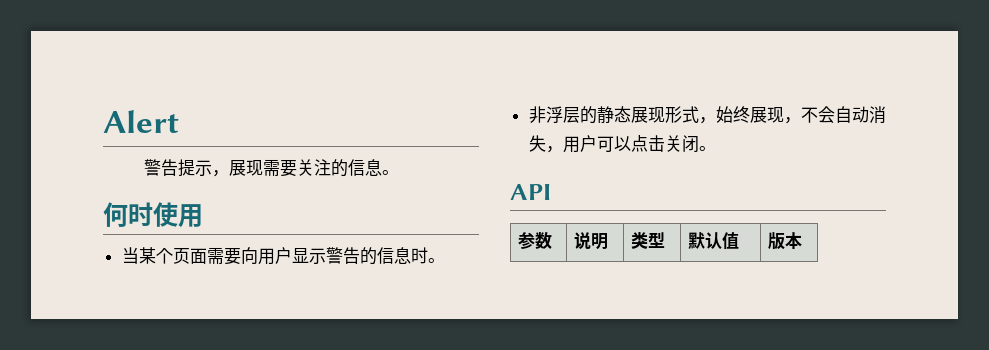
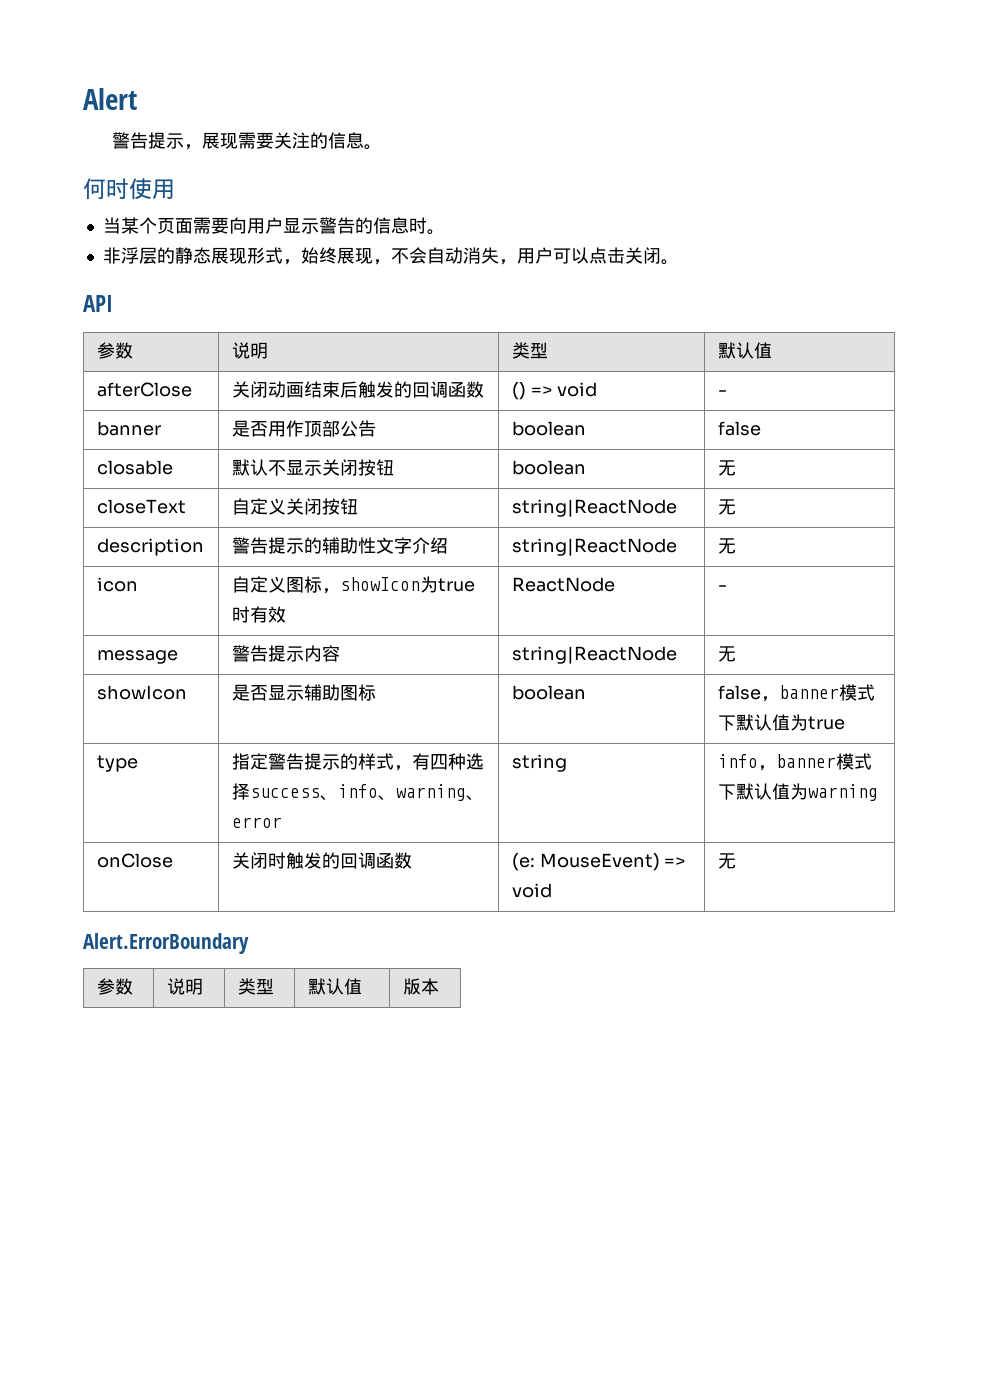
  API
+ 参数 | 说明 | 类型 | 默认值
+ afterClose | 关闭动画结束后触发的回调函数 | () => void | -
+ banner | 是否用作顶部公告 | boolean | false
+ closable | 默认不显示关闭按钮 | boolean | 无
+ closeText | 自定义关闭按钮 | string|ReactNode | 无
+ description | 警告提示的辅助性文字介绍 | string|ReactNode | 无
+ icon | 自定义图标，showIcon为true时有效 | ReactNode | -
+ message | 警告提示内容 | string|ReactNode | 无
+ showIcon | 是否显示辅助图标 | boolean | false，banner模式下默认值为true
+ type | 指定警告提示的样式，有四种选择success、info、warning、error | string | info，banner模式下默认值为warning
+ onClose | 关闭时触发的回调函数 | (e: MouseEvent) => void | 无
+ Alert.ErrorBoundary

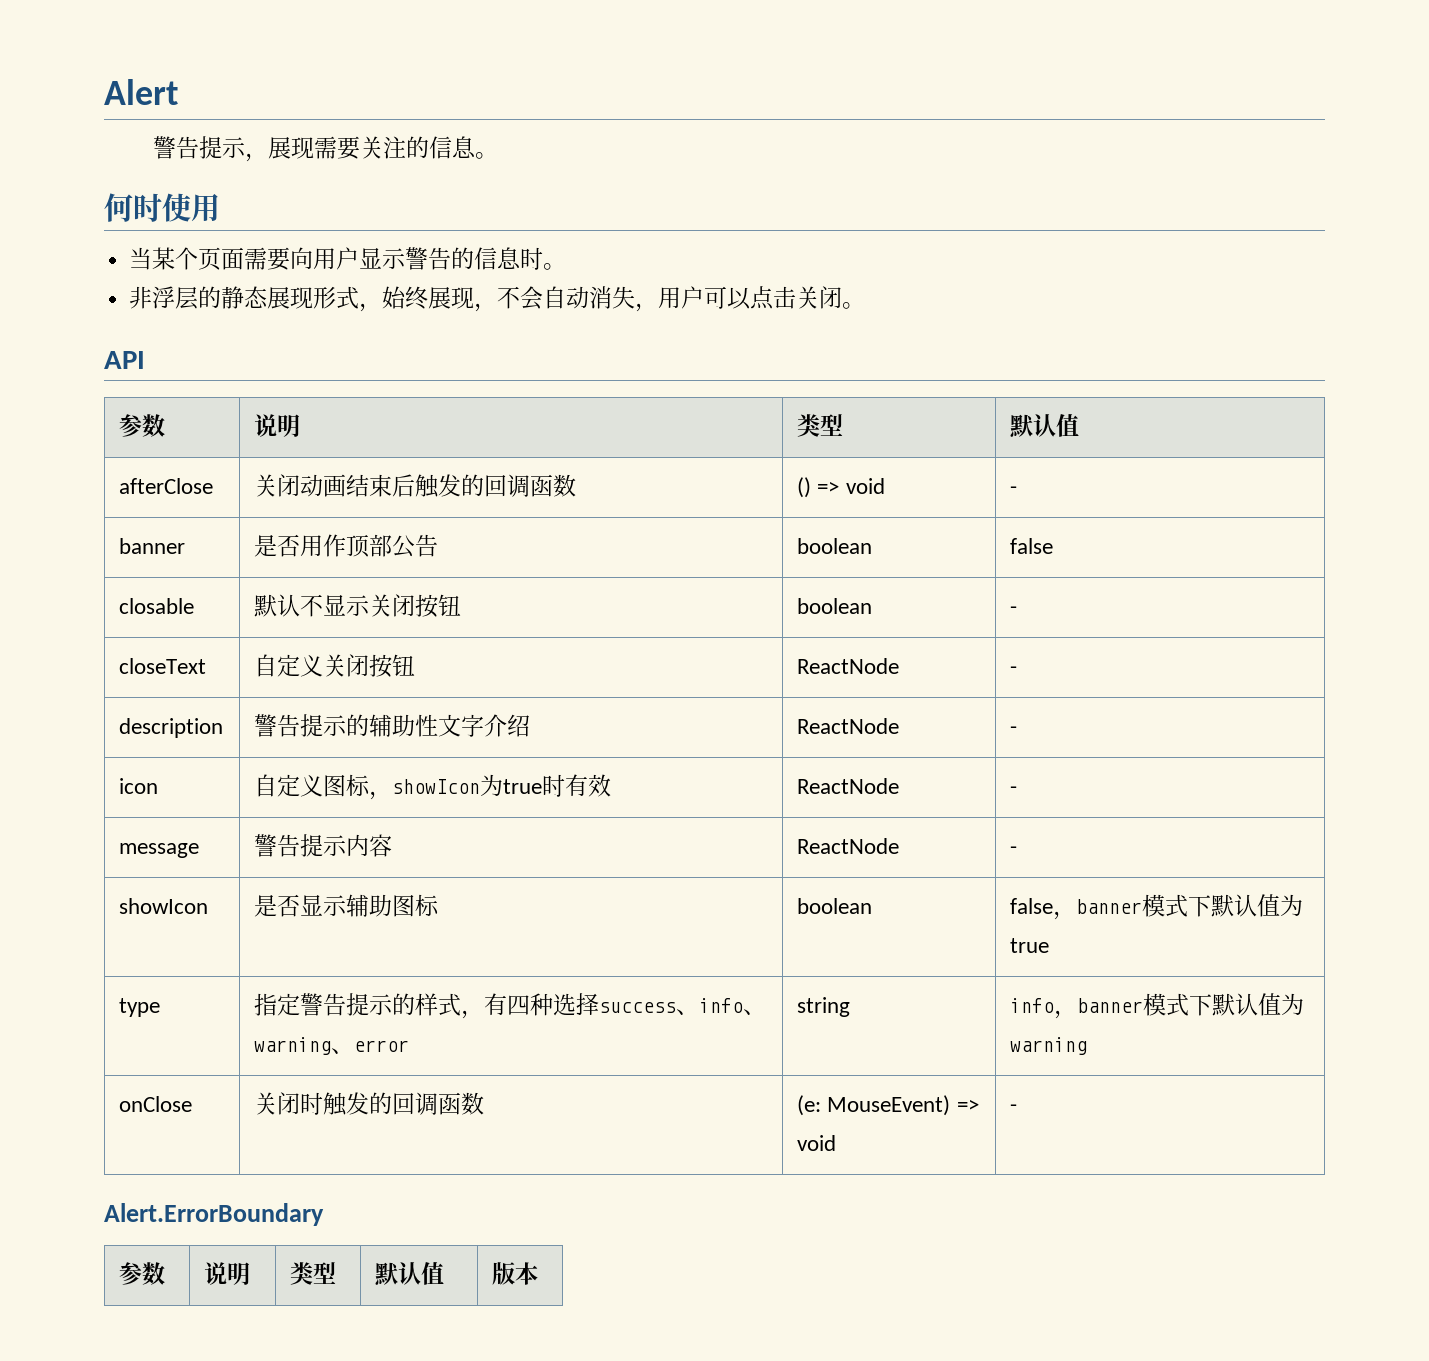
- closable | 默认不显示关闭按钮 | boolean | 无
+ closable | 默认不显示关闭按钮 | boolean | -
- closeText | 自定义关闭按钮 | string|ReactNode | 无
+ closeText | 自定义关闭按钮 | ReactNode | -
- description | 警告提示的辅助性文字介绍 | string|ReactNode | 无
+ description | 警告提示的辅助性文字介绍 | ReactNode | -
- message | 警告提示内容 | string|ReactNode | 无
+ message | 警告提示内容 | ReactNode | -
- onClose | 关闭时触发的回调函数 | (e: MouseEvent) => void | 无
+ onClose | 关闭时触发的回调函数 | (e: MouseEvent) => void | -

